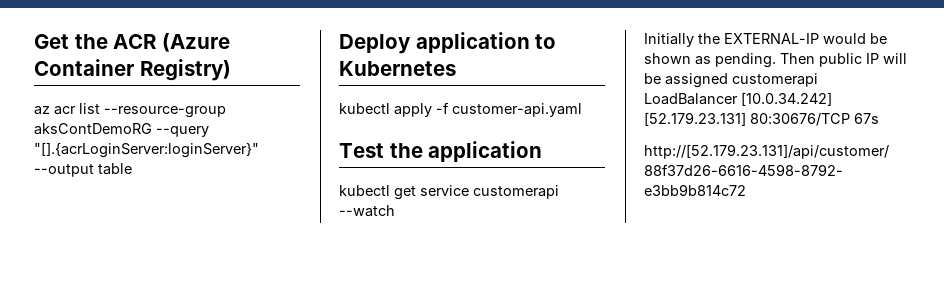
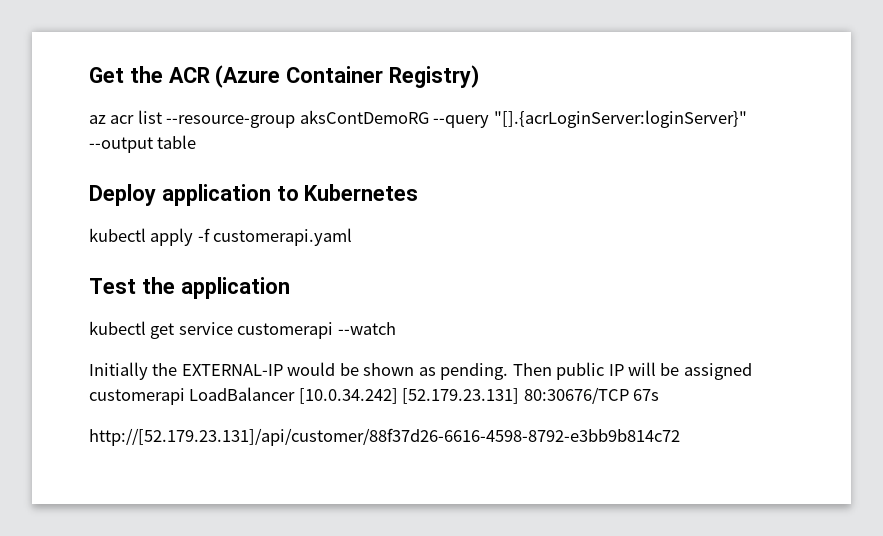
- kubectl apply -f customer-api.yaml
+ kubectl apply -f customerapi.yaml

